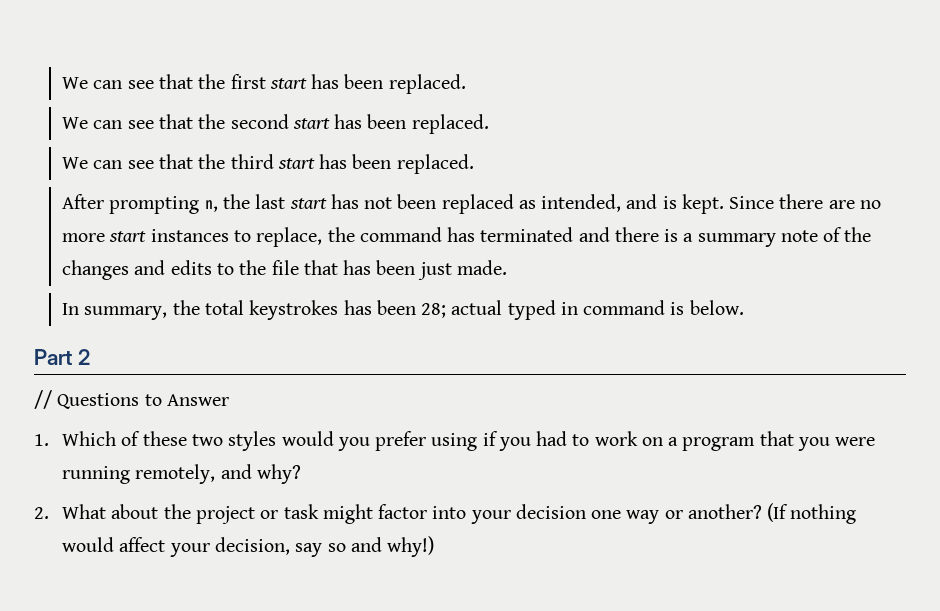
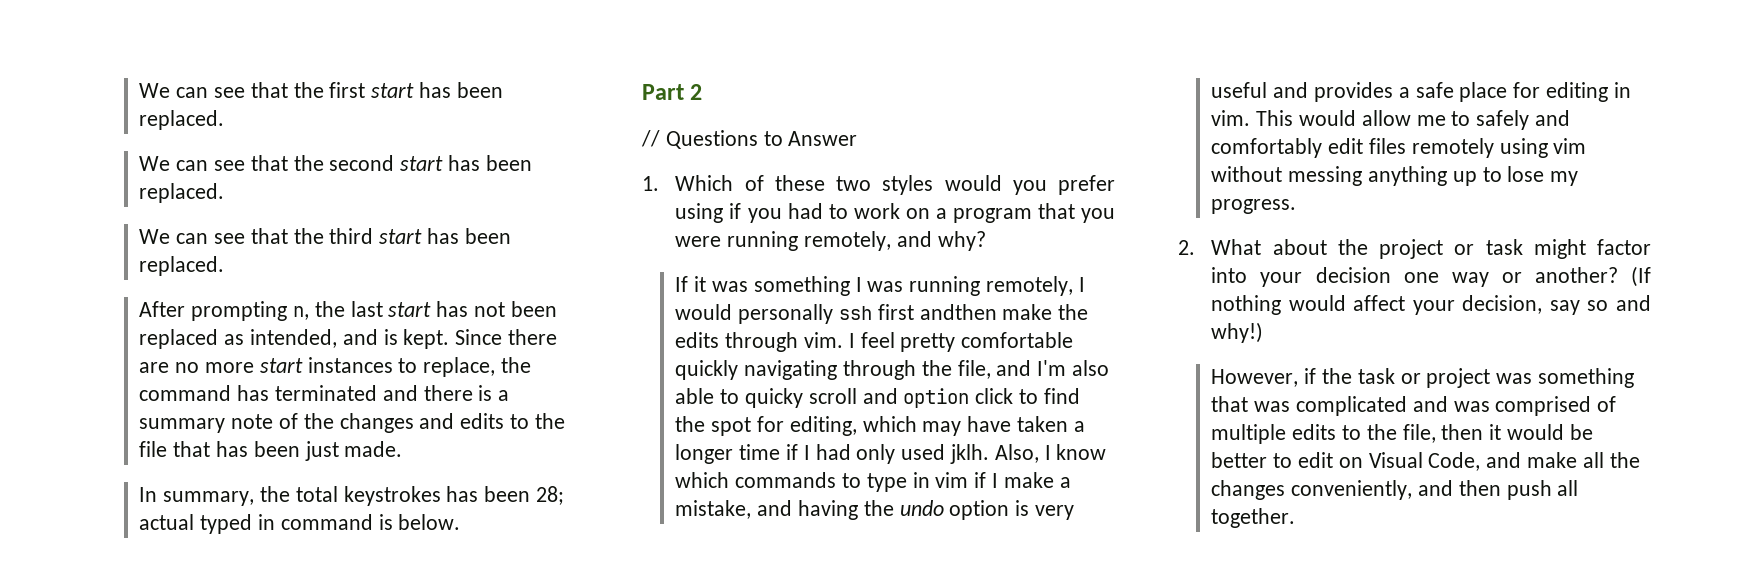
+ If it was something I was running remotely, I would personally ssh first andthen make the edits through vim. I feel pretty comfortable quickly navigating through the file, and I'm also able to quicky scroll and option click to find the spot for editing, which may have taken a longer time if I had only used jklh. Also, I know which commands to type in vim if I make a mistake, and having the undo option is very useful and provides a safe place for editing in vim. This would allow me to safely and comfortably edit files remotely using vim without messing anything up to lose my progress.
+ However, if the task or project was something that was complicated and was comprised of multiple edits to the file, then it would be better to edit on Visual Code, and make all the changes conveniently, and then push all together.

